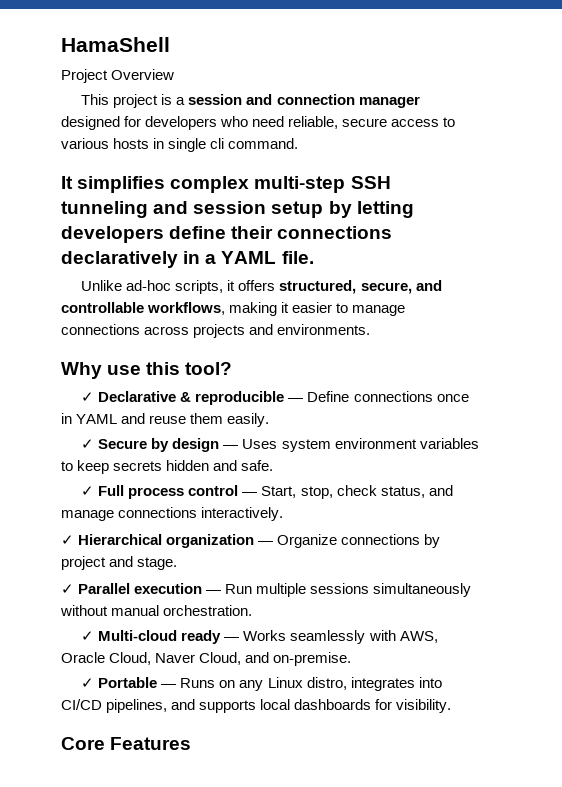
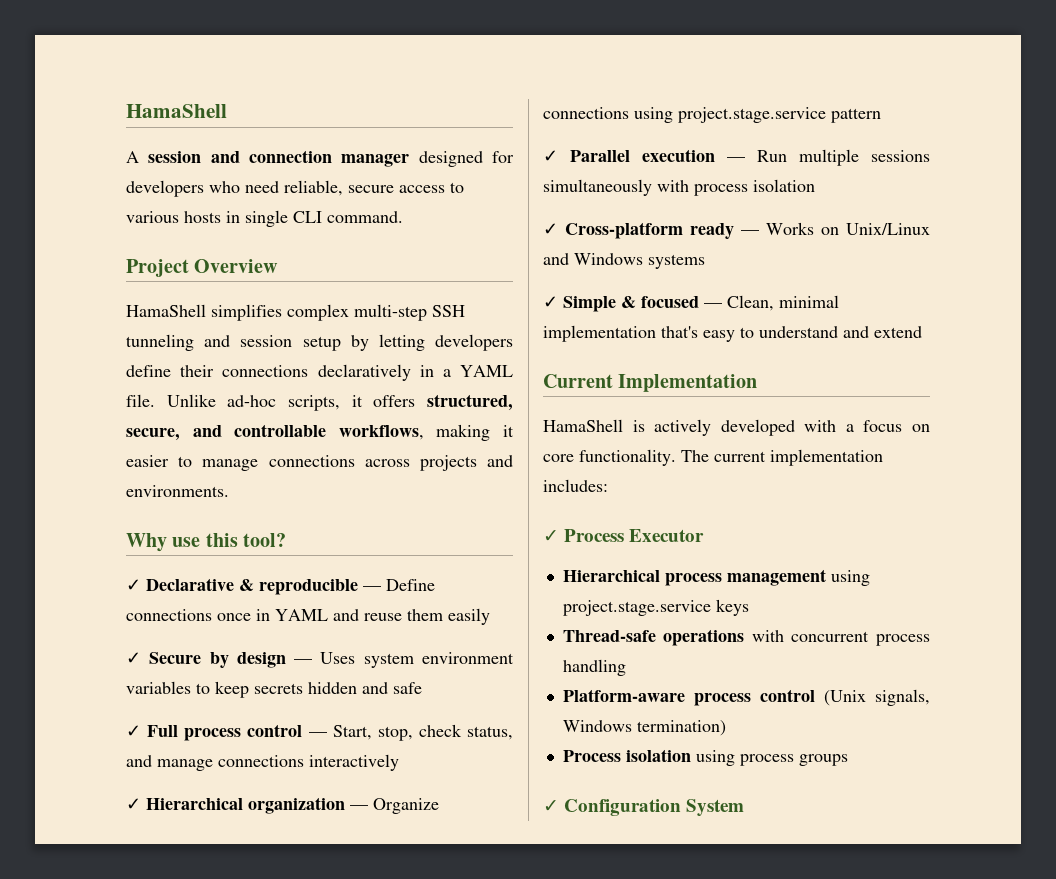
- Project Overview
- This project is a session and connection manager designed for developers who need reliable, secure access to various hosts in single cli command.
+ A session and connection manager designed for developers who need reliable, secure access to various hosts in single CLI command.
- It simplifies complex multi-step SSH tunneling and session setup by letting developers define their connections declaratively in a YAML file.
- Unlike ad-hoc scripts, it offers structured, secure, and controllable workflows, making it easier to manage connections across projects and environments.
+ Project Overview
+ HamaShell simplifies complex multi-step SSH tunneling and session setup by letting developers define their connections declaratively in a YAML file. Unlike ad-hoc scripts, it offers structured, secure, and controllable workflows, making it easier to manage connections across projects and environments.
- ✓ Declarative & reproducible — Define connections once in YAML and reuse them easily.
+ ✓ Declarative & reproducible — Define connections once in YAML and reuse them easily
- ✓ Secure by design — Uses system environment variables to keep secrets hidden and safe.
+ ✓ Secure by design — Uses system environment variables to keep secrets hidden and safe
- ✓ Full process control — Start, stop, check status, and manage connections interactively.
+ ✓ Full process control — Start, stop, check status, and manage connections interactively
- ✓ Hierarchical organization — Organize connections by project and stage.
+ ✓ Hierarchical organization — Organize connections using project.stage.service pattern
- ✓ Parallel execution — Run multiple sessions simultaneously without manual orchestration.
- ✓ Multi-cloud ready — Works seamlessly with AWS, Oracle Cloud, Naver Cloud, and on-premise.
- ✓ Portable — Runs on any Linux distro, integrates into CI/CD pipelines, and supports local dashboards for visibility.
- Core Features
+ ✓ Parallel execution — Run multiple sessions simultaneously with process isolation
+ ✓ Cross-platform ready — Works on Unix/Linux and Windows systems
+ ✓ Simple & focused — Clean, minimal implementation that's easy to understand and extend
+ Current Implementation
+ HamaShell is actively developed with a focus on core functionality. The current implementation includes:
+ ✓ Process Executor
+ Hierarchical process management using project.stage.service keys
+ Thread-safe operations with concurrent process handling
+ Platform-aware process control (Unix signals, Windows termination)
+ Process isolation using process groups
+ ✓ Configuration System

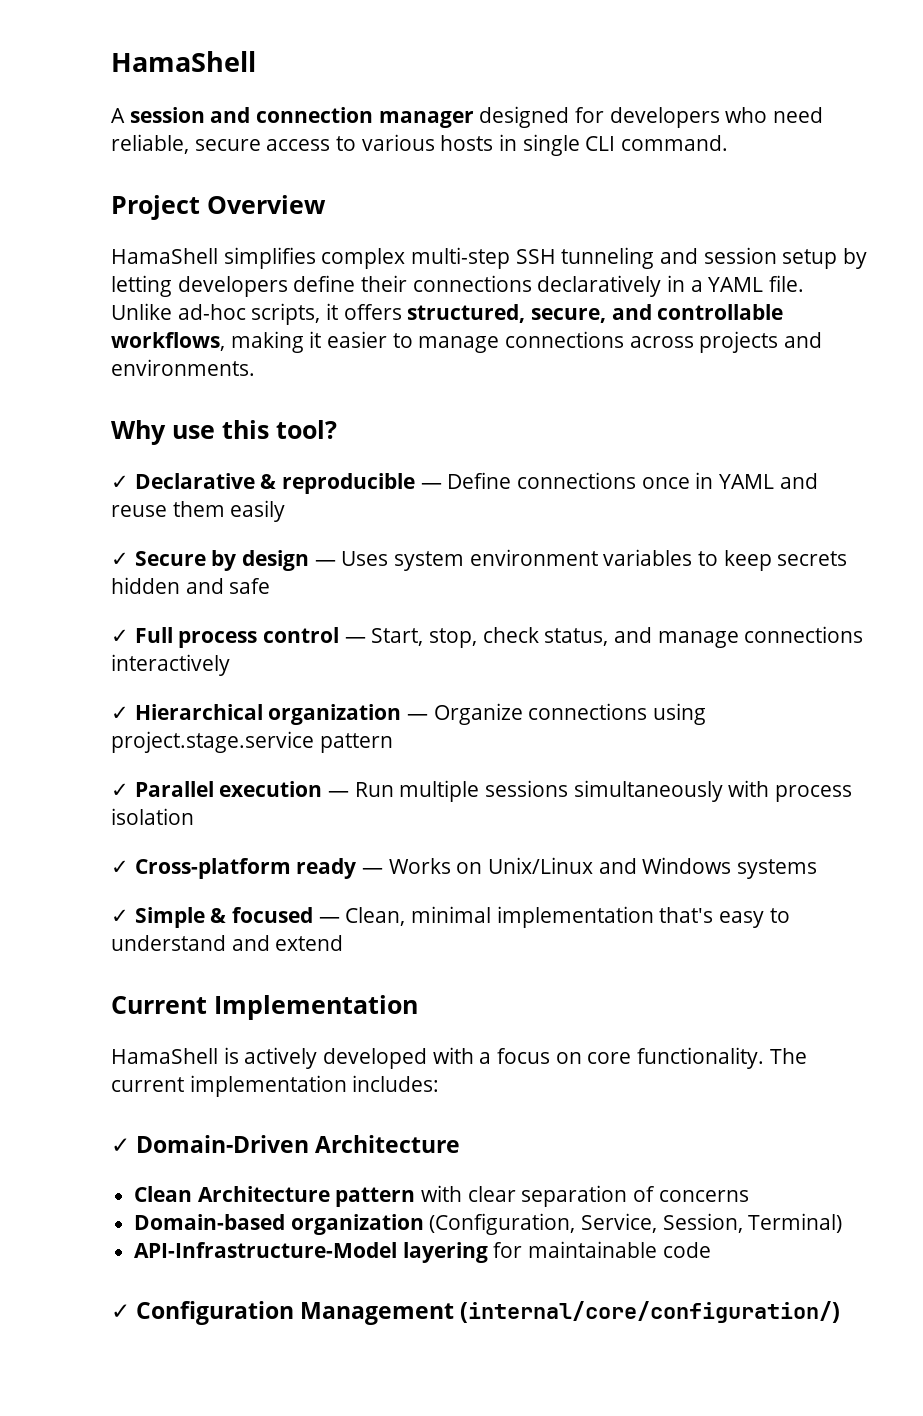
- ✓ Process Executor
- Hierarchical process management using project.stage.service keys
- Thread-safe operations with concurrent process handling
- Platform-aware process control (Unix signals, Windows termination)
- Process isolation using process groups
+ ✓ Domain-Driven Architecture
+ Clean Architecture pattern with clear separation of concerns
+ Domain-based organization (Configuration, Service, Session, Terminal)
+ API-Infrastructure-Model layering for maintainable code
- ✓ Configuration System
+ ✓ Configuration Management (internal/core/configuration/)

